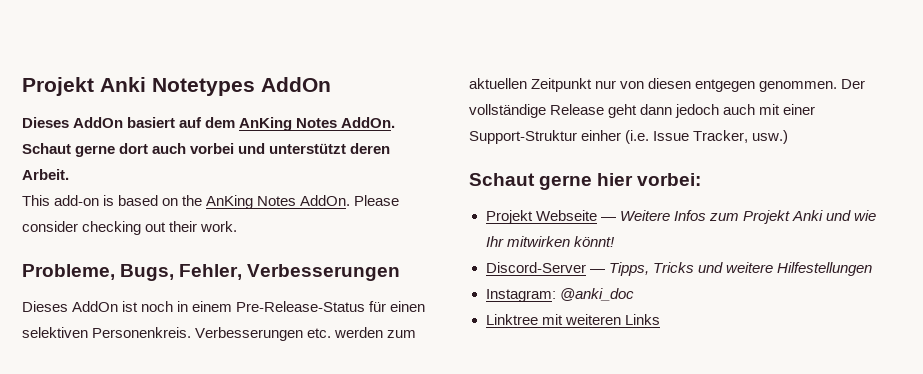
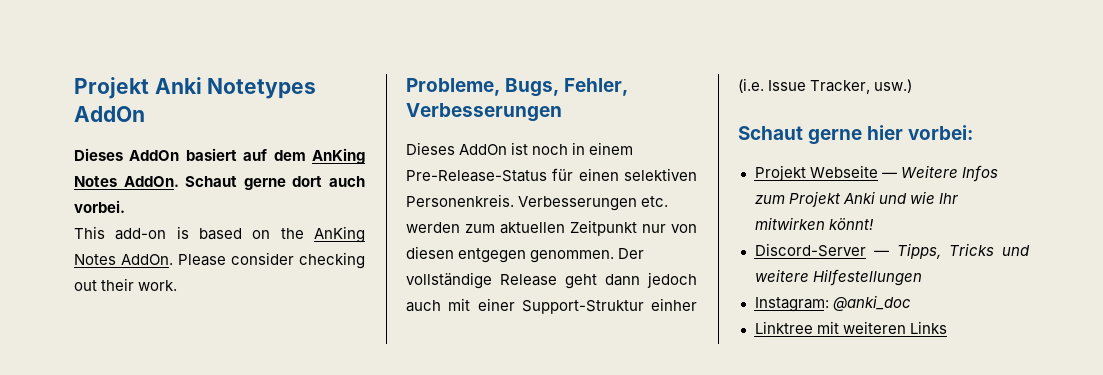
- Schaut gerne dort auch vorbei und unterstützt deren Arbeit.
+ Schaut gerne dort auch vorbei.

